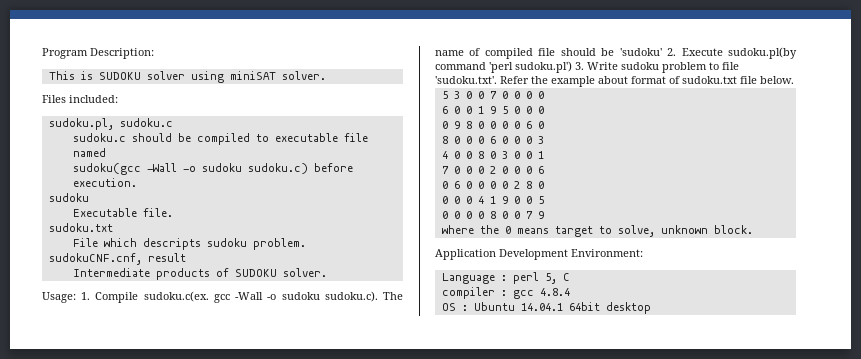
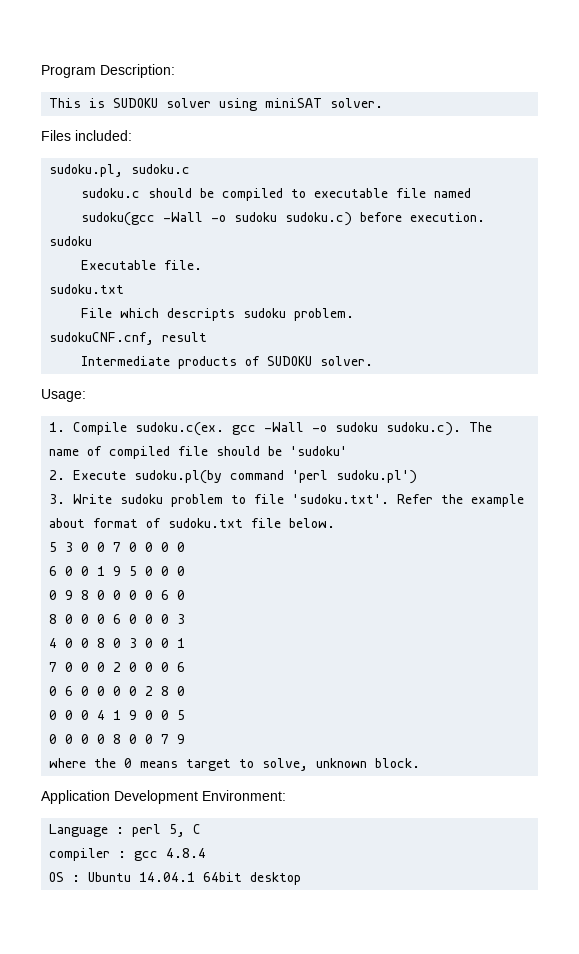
- Usage: 1. Compile sudoku.c(ex. gcc -Wall -o sudoku sudoku.c). The name of compiled file should be 'sudoku' 2. Execute sudoku.pl(by command 'perl sudoku.pl') 3. Write sudoku problem to file 'sudoku.txt'. Refer the example about format of sudoku.txt file below.
+ Usage:
+ 1. Compile sudoku.c(ex. gcc -Wall -o sudoku sudoku.c). The name of compiled file should be 'sudoku'
+ 2. Execute sudoku.pl(by command 'perl sudoku.pl')
+ 3. Write sudoku problem to file 'sudoku.txt'. Refer the example about format of sudoku.txt file below.

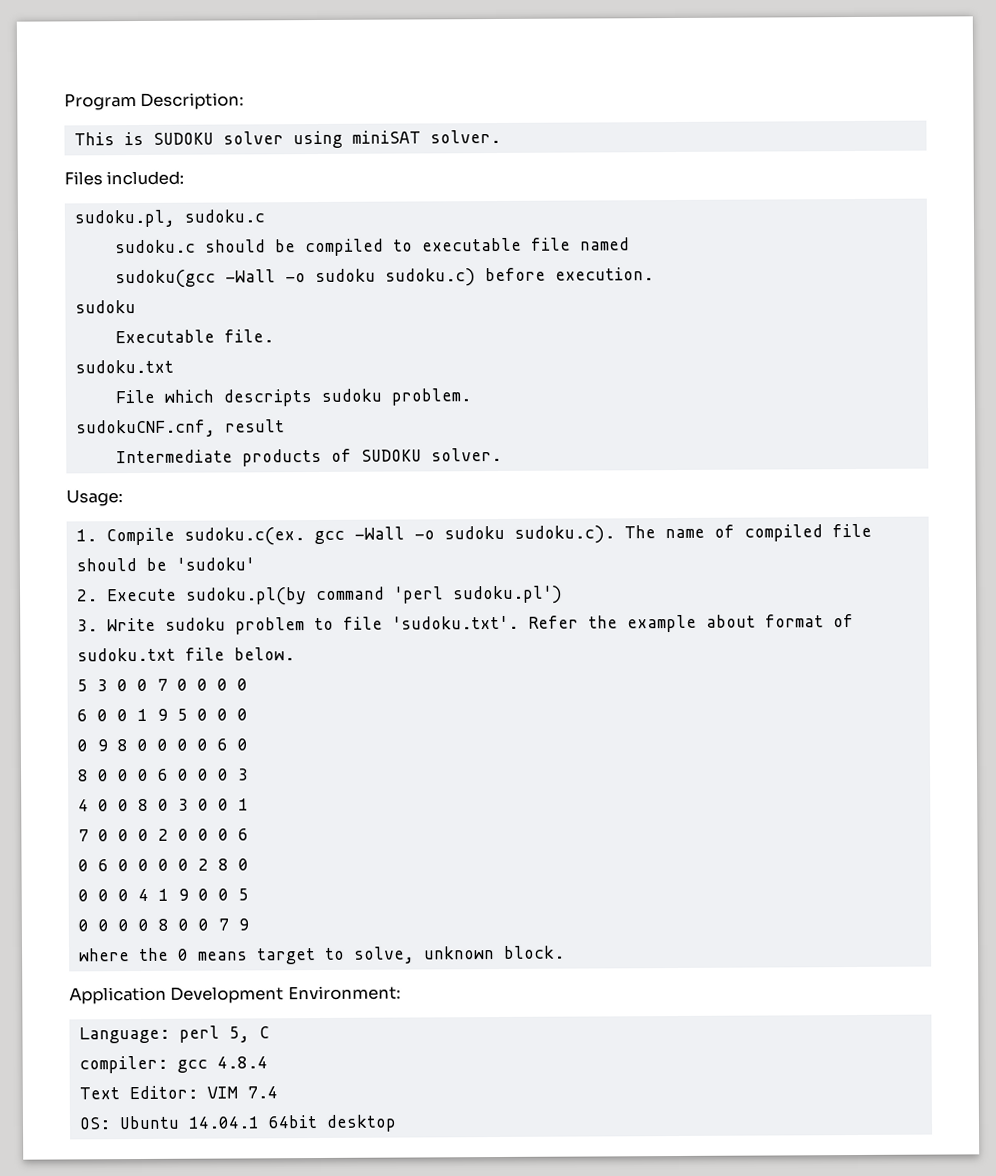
- Language : perl 5, C
+ Language: perl 5, C
- compiler : gcc 4.8.4
+ compiler: gcc 4.8.4
- OS : Ubuntu 14.04.1 64bit desktop
+ Text Editor: VIM 7.4
+ OS: Ubuntu 14.04.1 64bit desktop

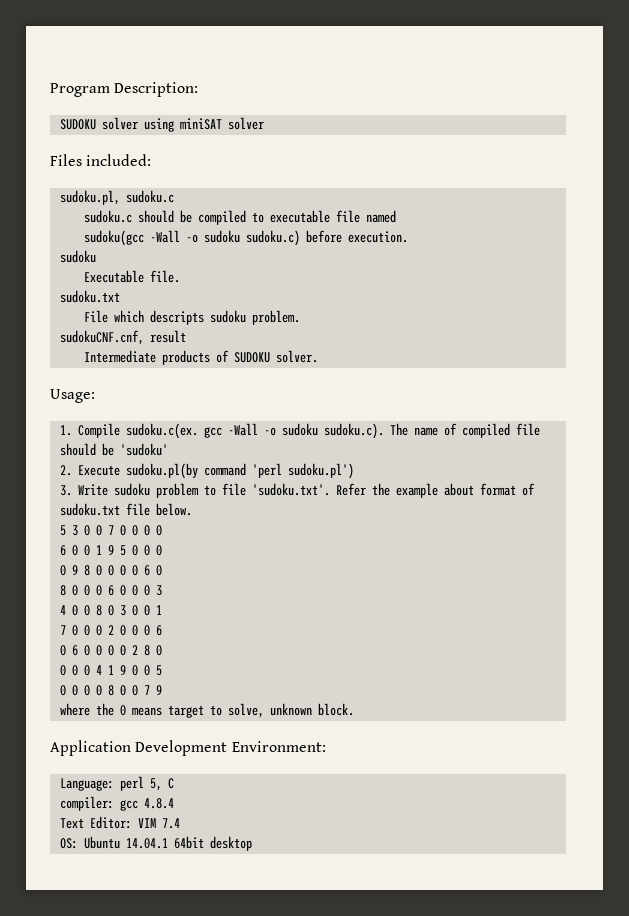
- This is SUDOKU solver using miniSAT solver.
+ SUDOKU solver using miniSAT solver

